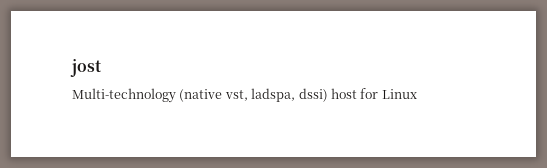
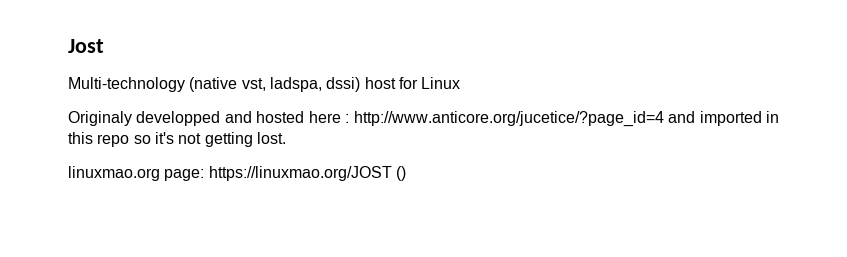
- jost
+ Jost
+ Originaly developped and hosted here : http://www.anticore.org/jucetice/?page_id=4 and imported in this repo so it's not getting lost.
+ linuxmao.org page: https://linuxmao.org/JOST ()

